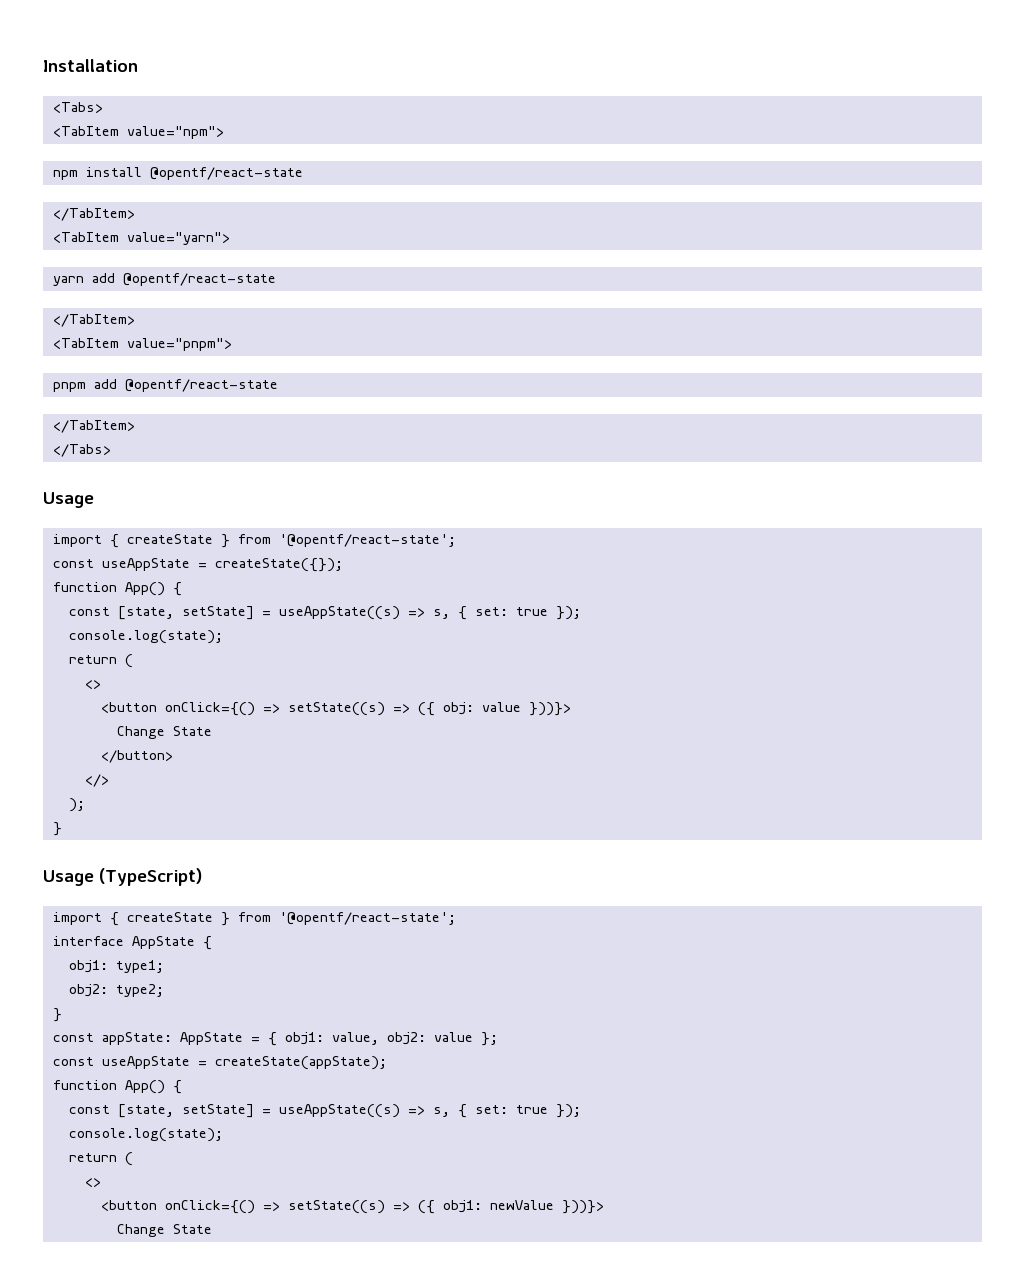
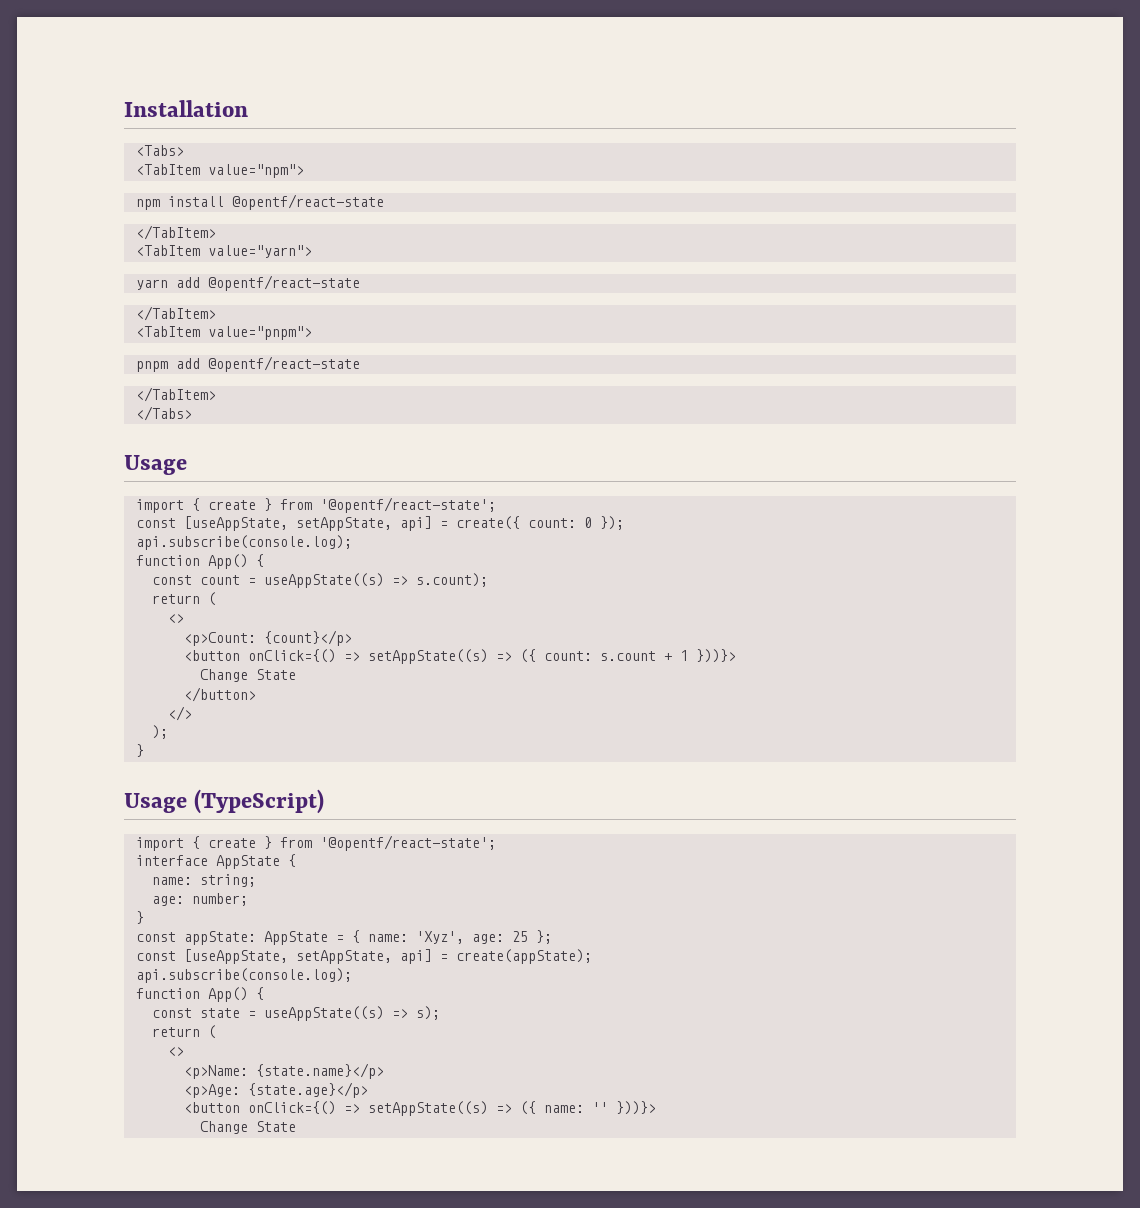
  </Tabs>
  Usage
- import { createState } from '@opentf/react-state';
+ import { create } from '@opentf/react-state';
- const useAppState = createState({});
+ const [useAppState, setAppState, api] = create({ count: 0 });
+ api.subscribe(console.log);
  function App() {
- const [state, setState] = useAppState((s) => s, { set: true });
- console.log(state);
+ const count = useAppState((s) => s.count);
  return (
  <>
- <button onClick={() => setState((s) => ({ obj: value }))}>
+ <p>Count: {count}</p>
+ <button onClick={() => setAppState((s) => ({ count: s.count + 1 }))}>
  Usage (TypeScript)
- import { createState } from '@opentf/react-state';
+ import { create } from '@opentf/react-state';
- obj1: type1;
- obj2: type2;
+ name: string;
+ age: number;
- const appState: AppState = { obj1: value, obj2: value };
- const useAppState = createState(appState);
+ const appState: AppState = { name: 'Xyz', age: 25 };
+ const [useAppState, setAppState, api] = create(appState);
+ api.subscribe(console.log);
  function App() {
- const [state, setState] = useAppState((s) => s, { set: true });
- console.log(state);
+ const state = useAppState((s) => s);
  return (
  <>
- <button onClick={() => setState((s) => ({ obj1: newValue }))}>
+ <p>Name: {state.name}</p>
+ <p>Age: {state.age}</p>
+ <button onClick={() => setAppState((s) => ({ name: '' }))}>

